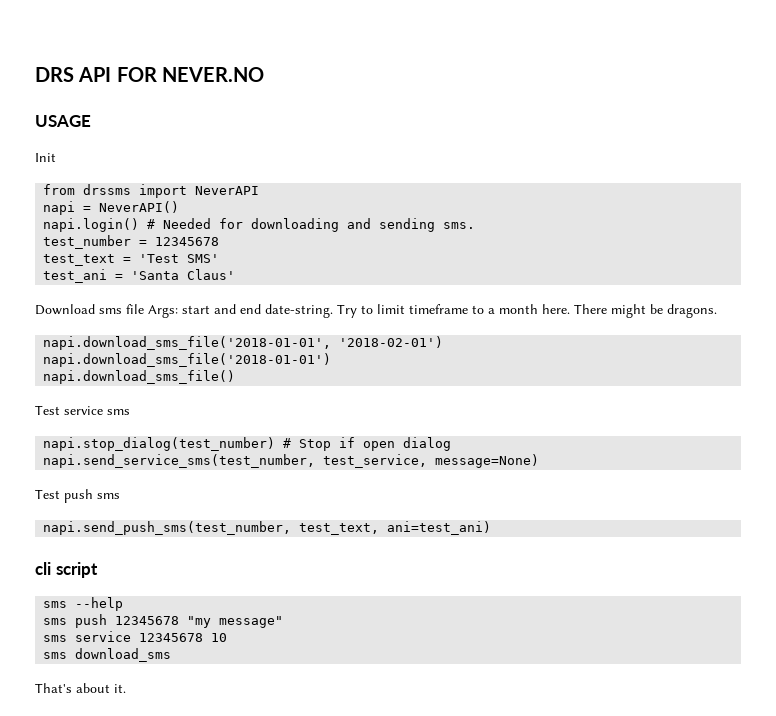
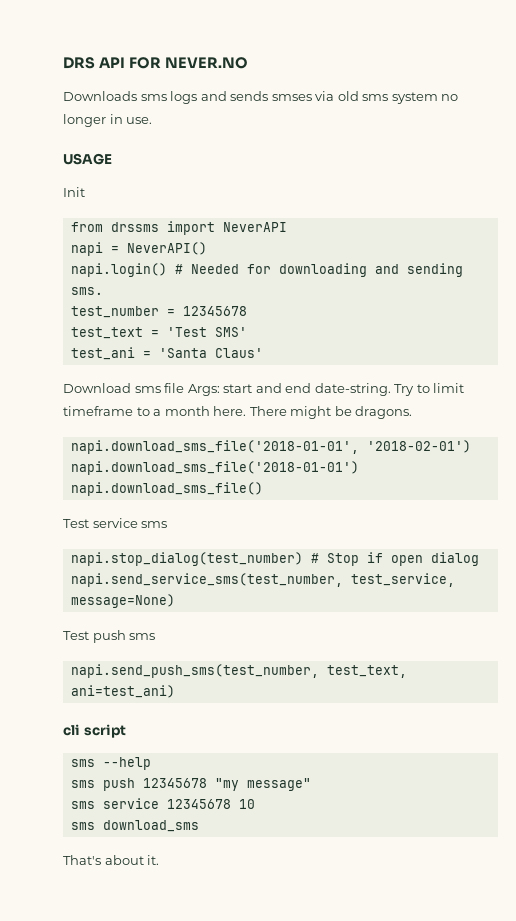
+ Downloads sms logs and sends smses via old sms system no longer in use.

